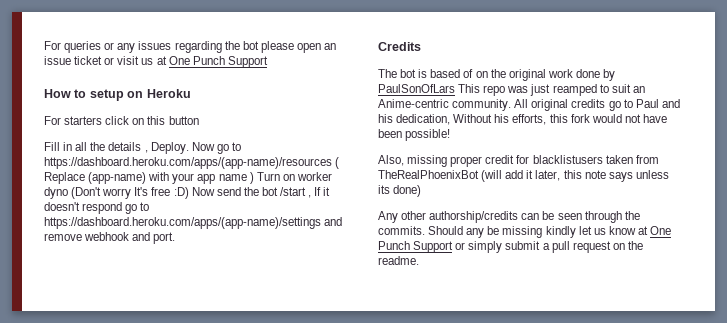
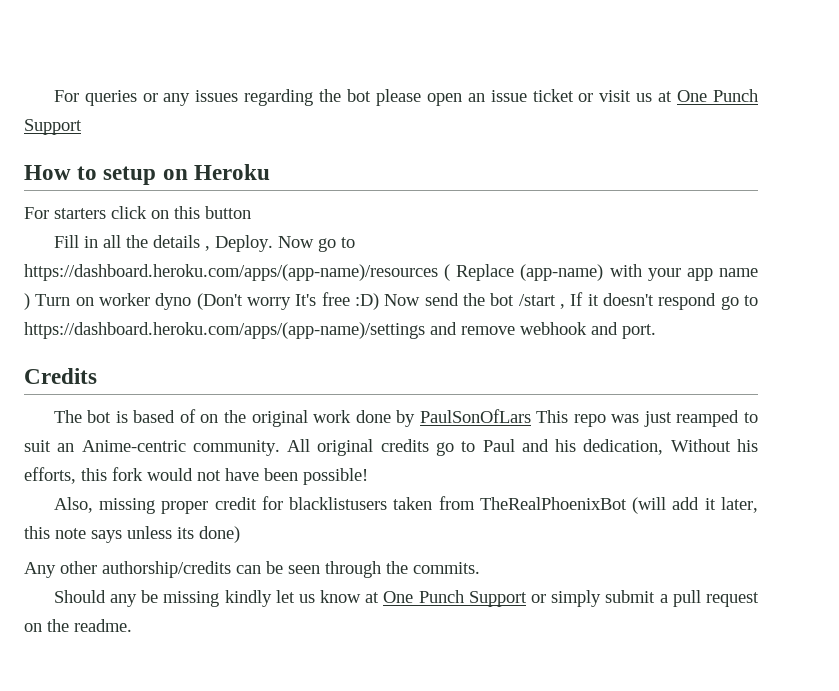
- Any other authorship/credits can be seen through the commits. Should any be missing kindly let us know at One Punch Support or simply submit a pull request on the readme.
+ Any other authorship/credits can be seen through the commits.
+ Should any be missing kindly let us know at One Punch Support or simply submit a pull request on the readme.

